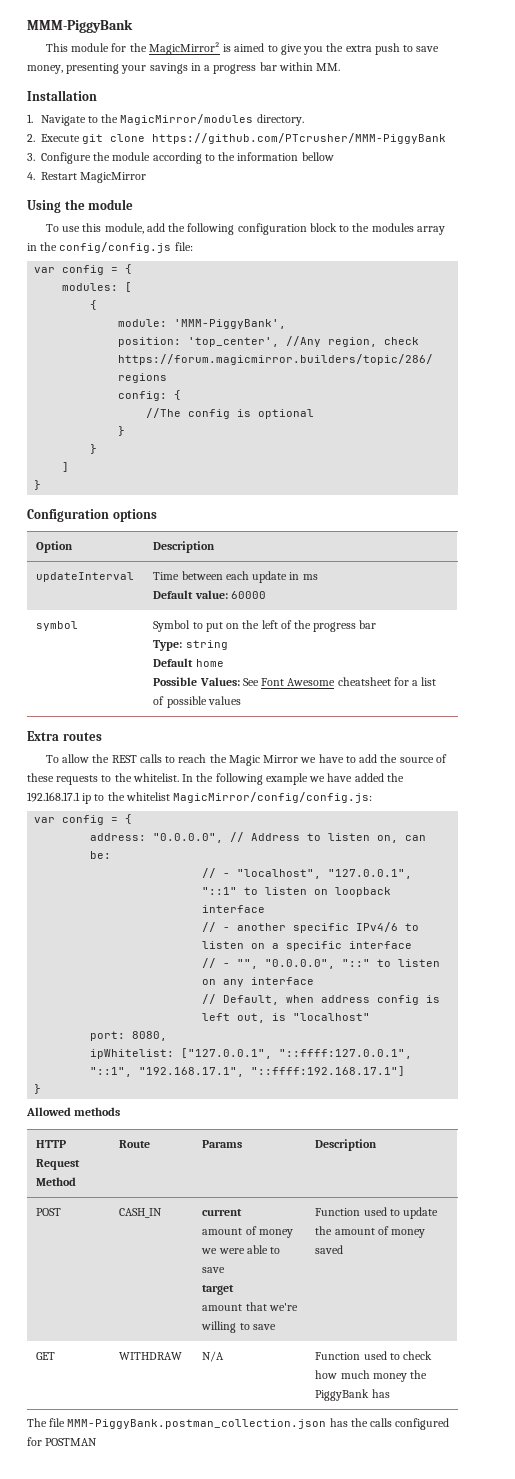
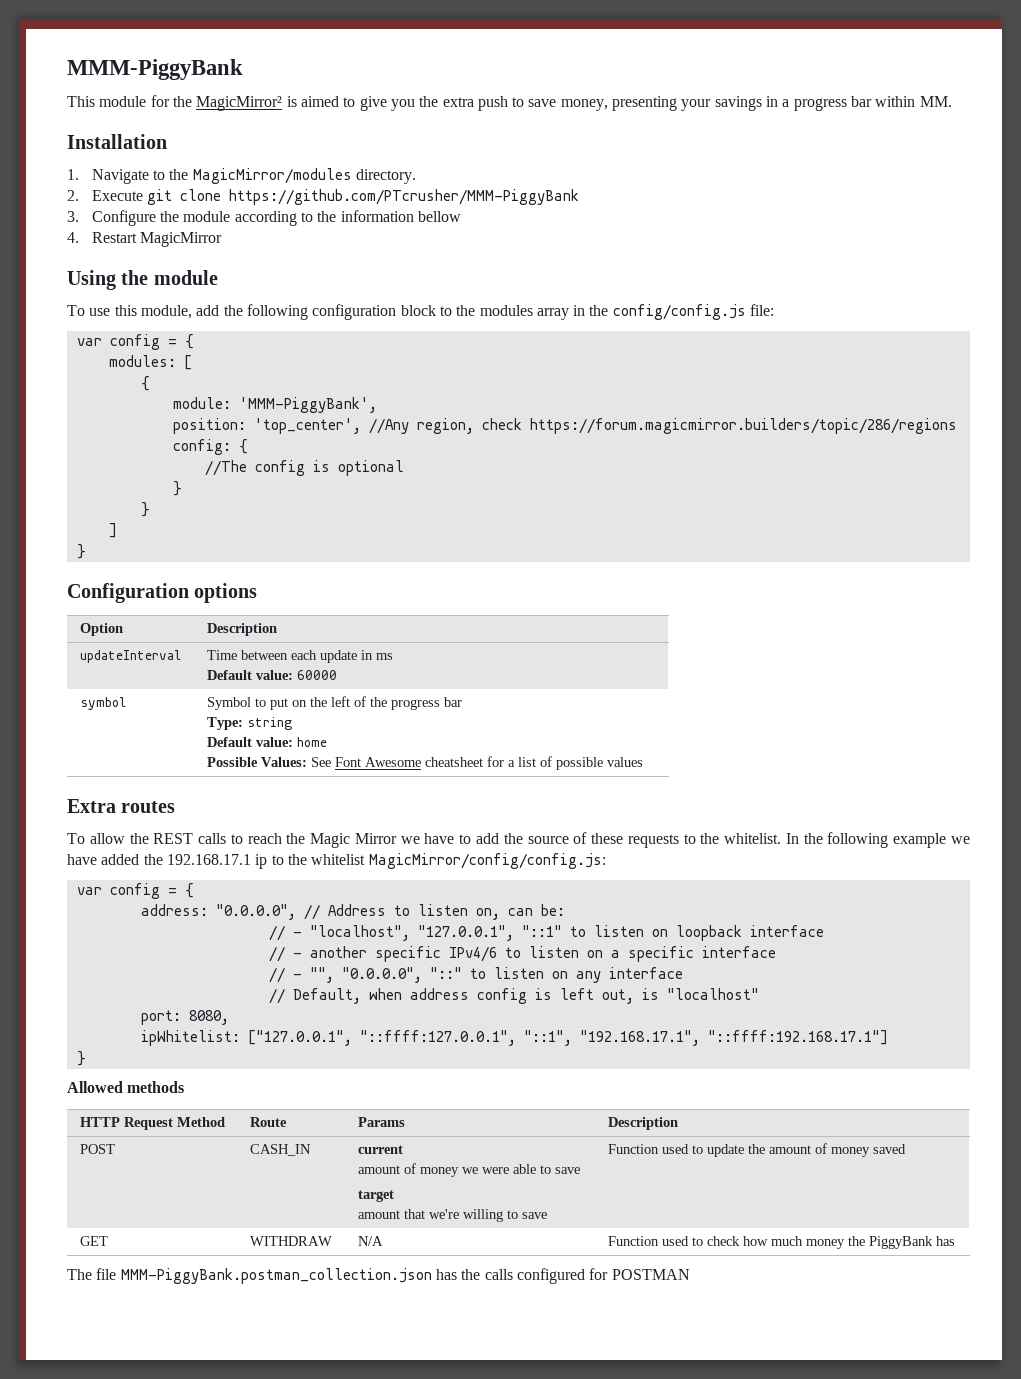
  symbol | Symbol to put on the left of the progress bar
  Type: string
- Default home
+ Default value: home

